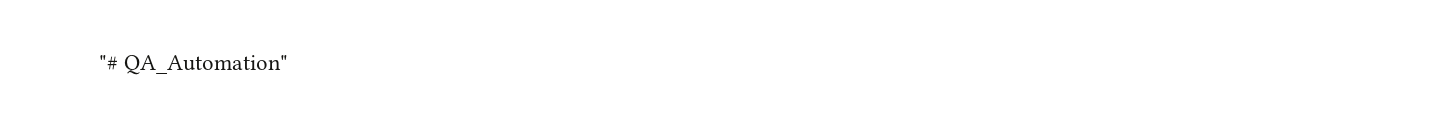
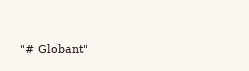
- "# QA_Automation"
+ "# Globant"

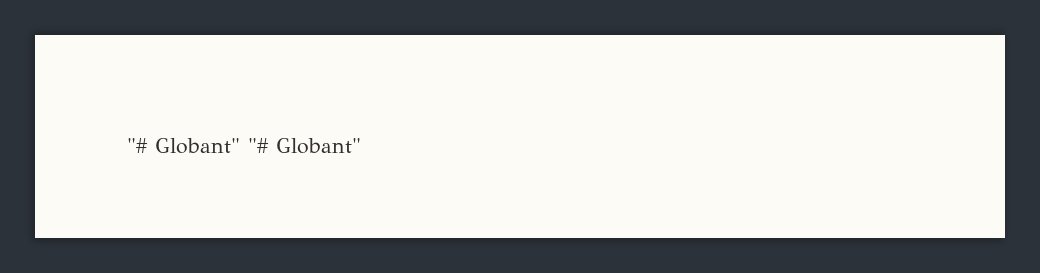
- "# Globant"
+ "# Globant" "# Globant"

